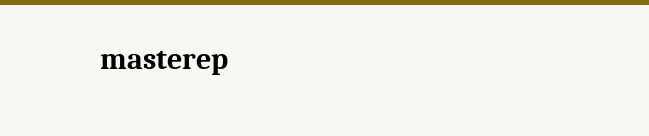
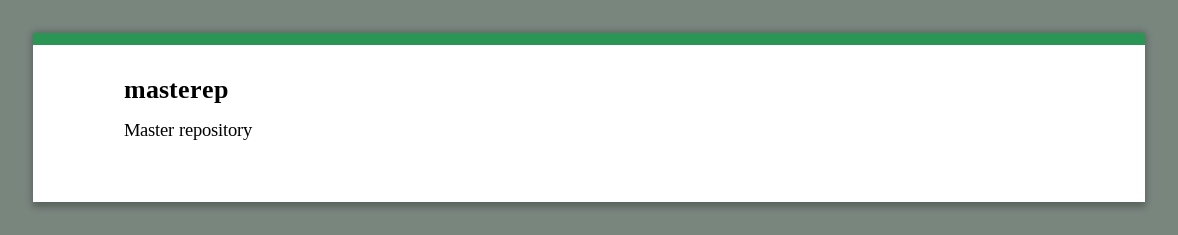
+ Master repository

